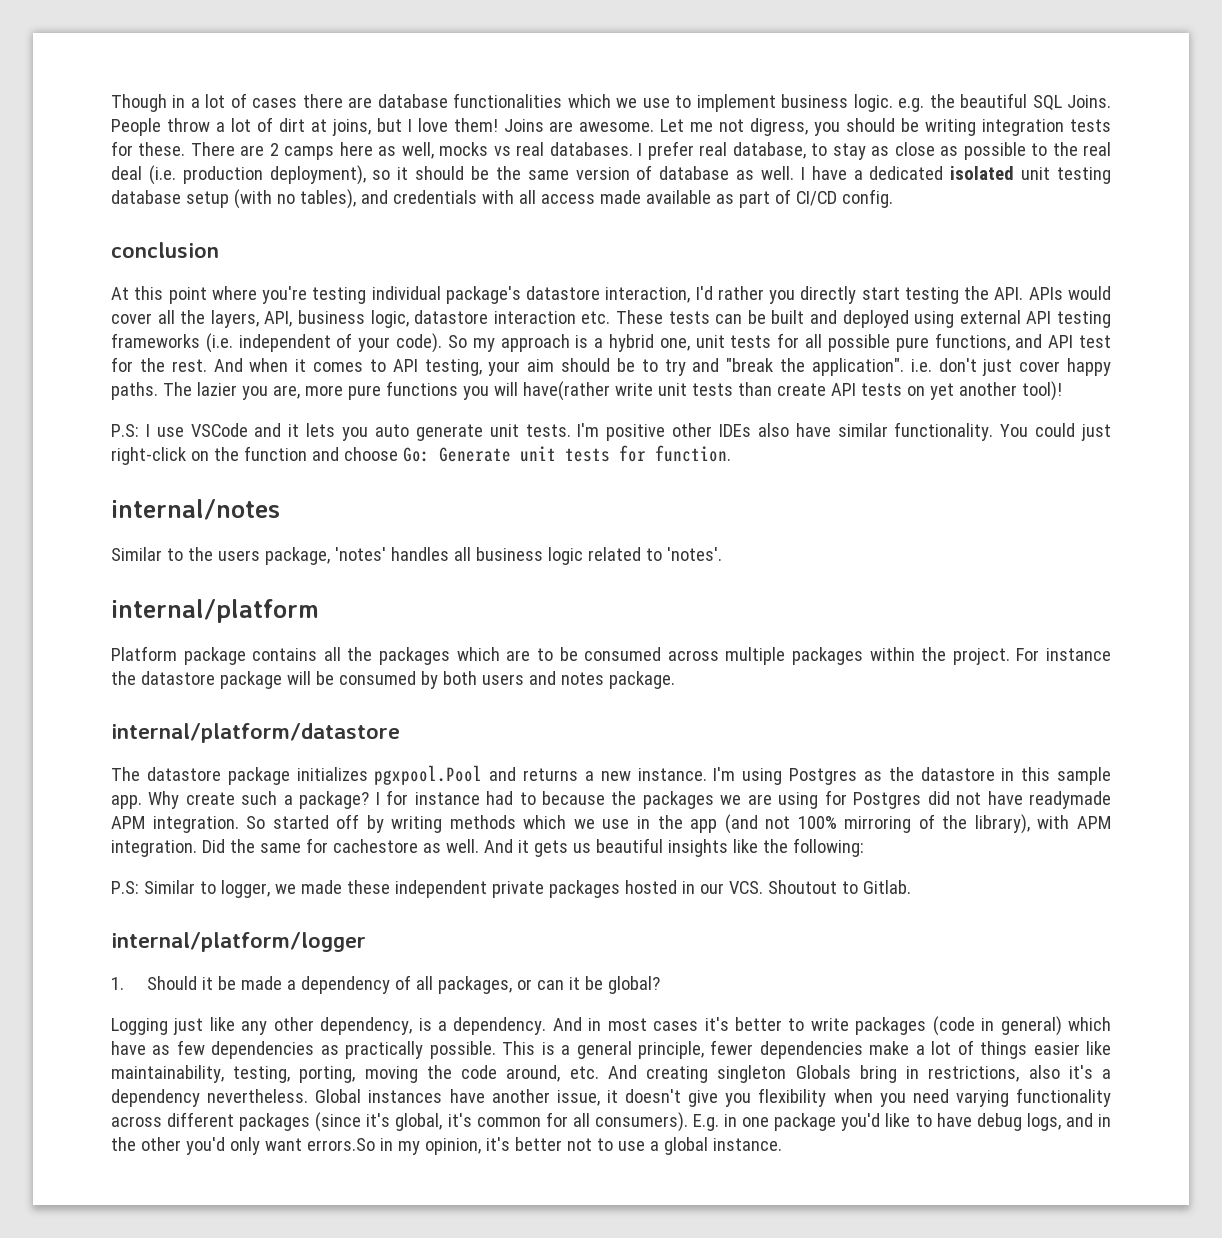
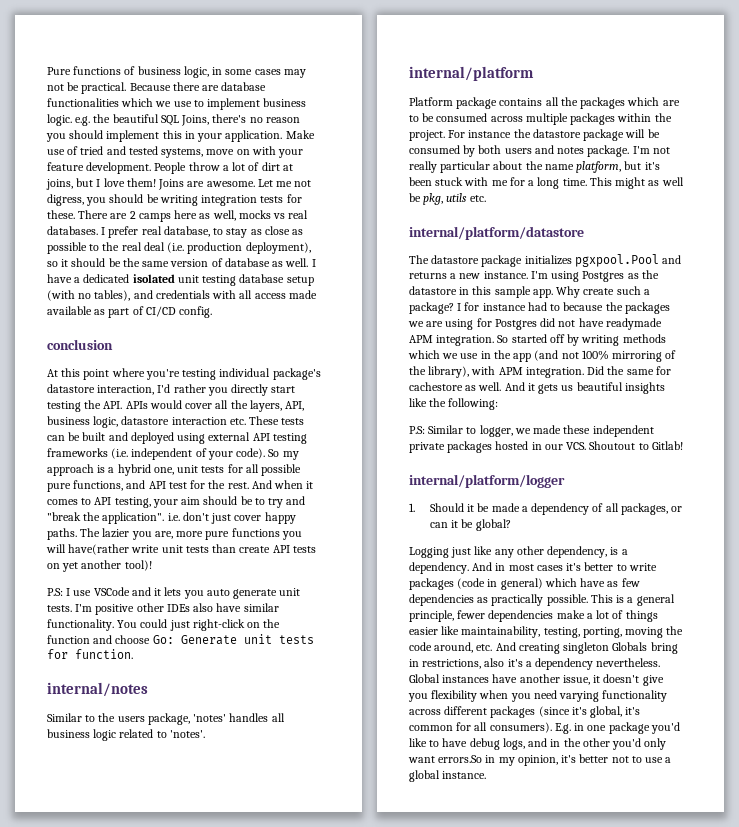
- Though in a lot of cases there are database functionalities which we use to implement business logic. e.g. the beautiful SQL Joins.
+ Pure functions of business logic, in some cases may not be practical. Because there are database functionalities which we use to implement business logic. e.g. the beautiful SQL Joins, there's no reason you should implement this in your application. Make use of tried and tested systems, move on with your feature development.
+ I'm not really particular about the name platform, but it's been stuck with me for a long time. This might as well be pkg, utils etc.
- P.S: Similar to logger, we made these independent private packages hosted in our VCS. Shoutout to Gitlab.
+ P.S: Similar to logger, we made these independent private packages hosted in our VCS. Shoutout to Gitlab!

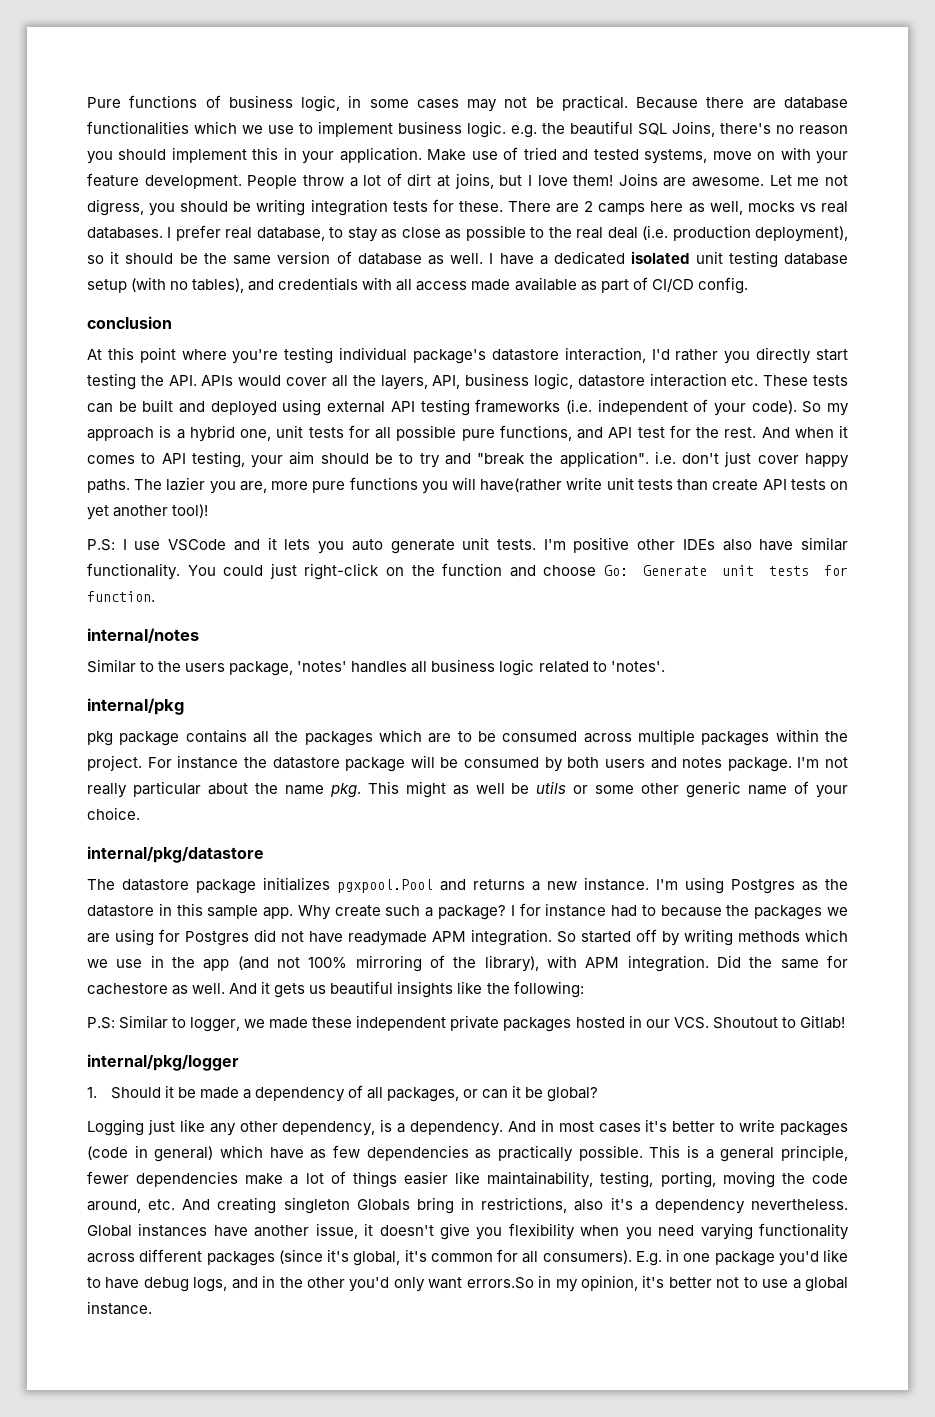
- internal/platform
- Platform package contains all the packages which are to be consumed across multiple packages within the project.
+ internal/pkg
+ pkg package contains all the packages which are to be consumed across multiple packages within the project.
- I'm not really particular about the name platform, but it's been stuck with me for a long time.
+ I'm not really particular about the name pkg.
- This might as well be pkg, utils etc.
- internal/platform/datastore
+ This might as well be utils or some other generic name of your choice.
+ internal/pkg/datastore
- internal/platform/logger
+ internal/pkg/logger

